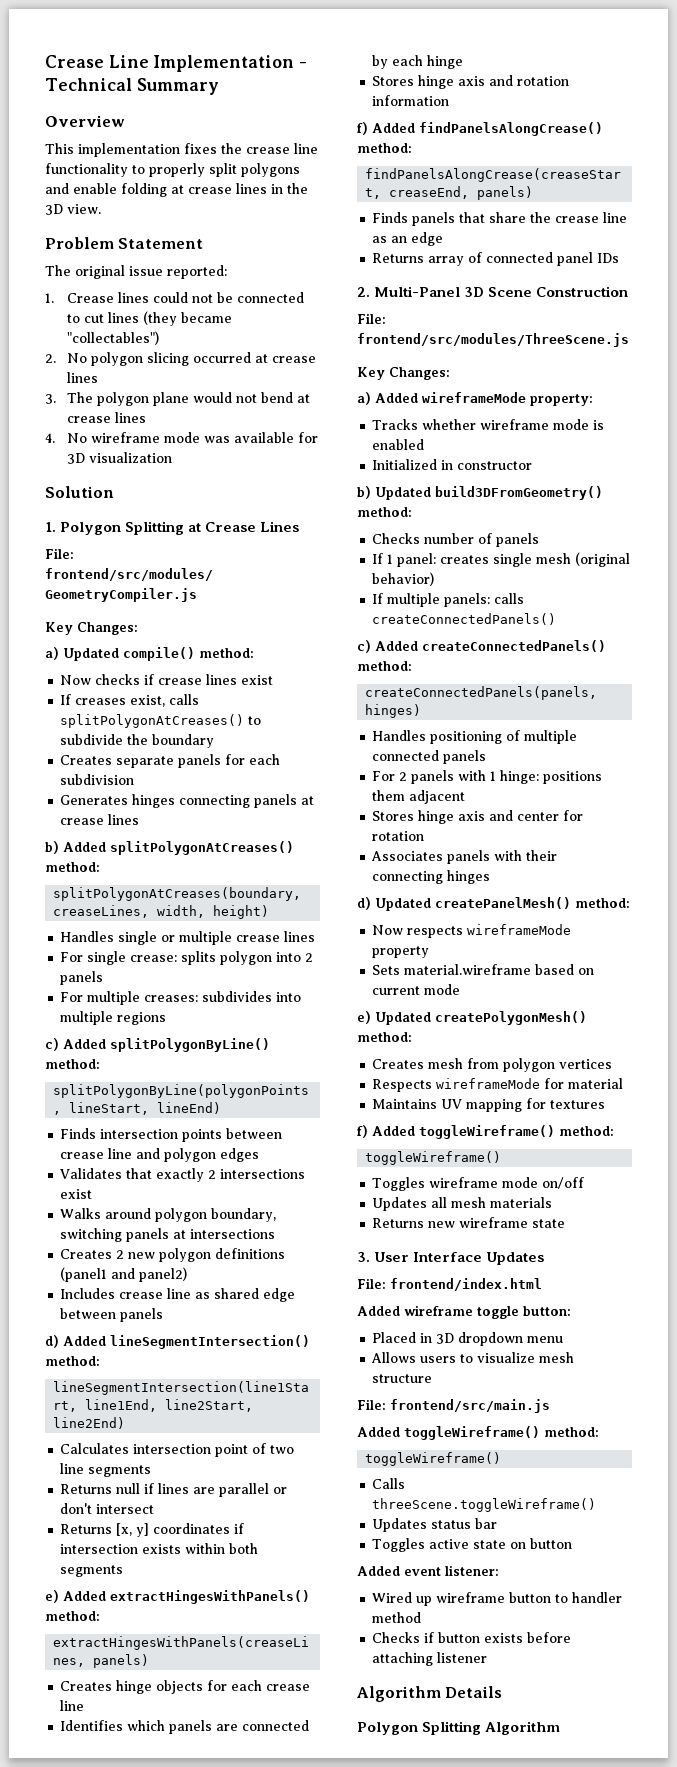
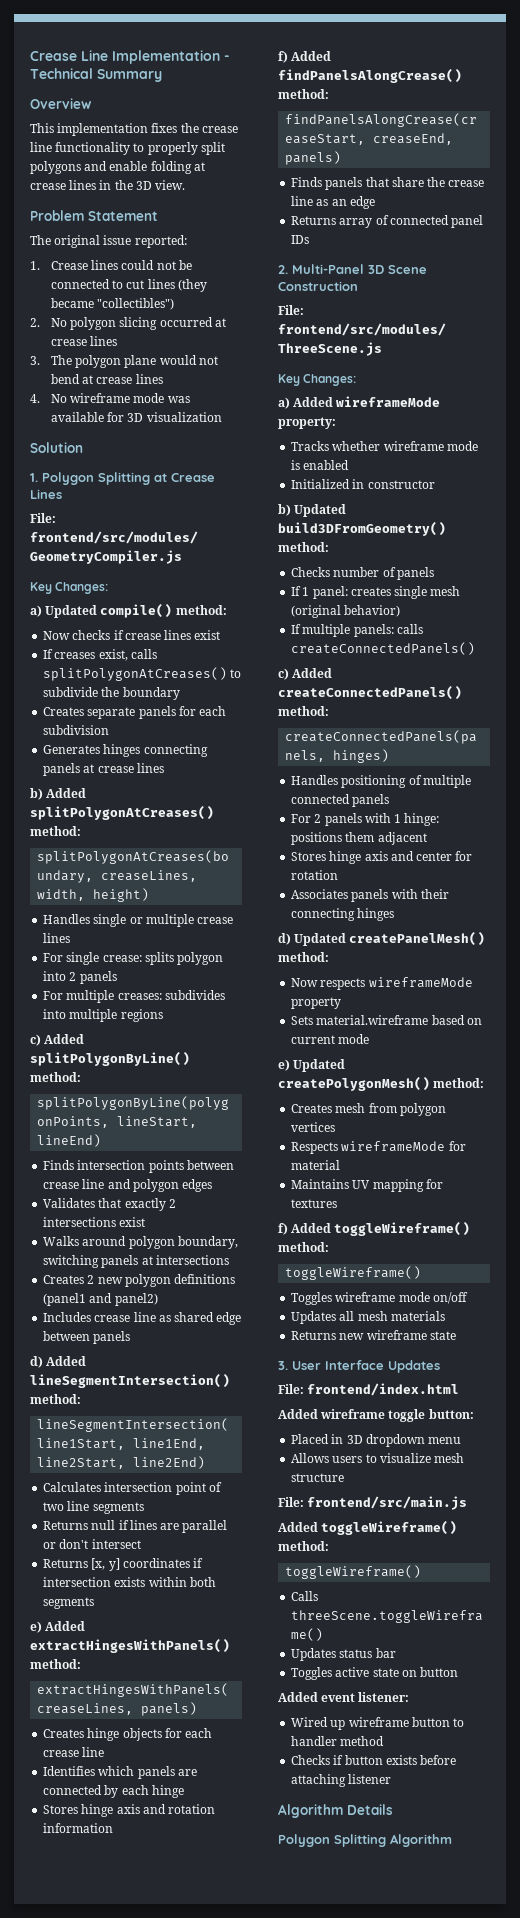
- 1. Crease lines could not be connected to cut lines (they became "collectables")
+ 1. Crease lines could not be connected to cut lines (they became "collectibles")

